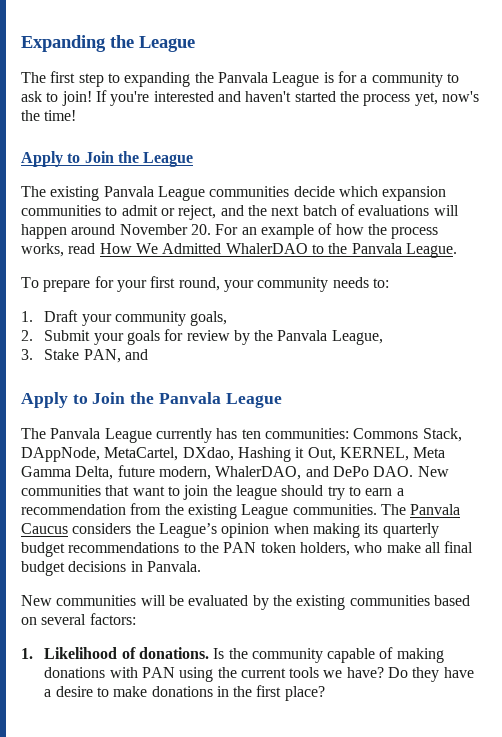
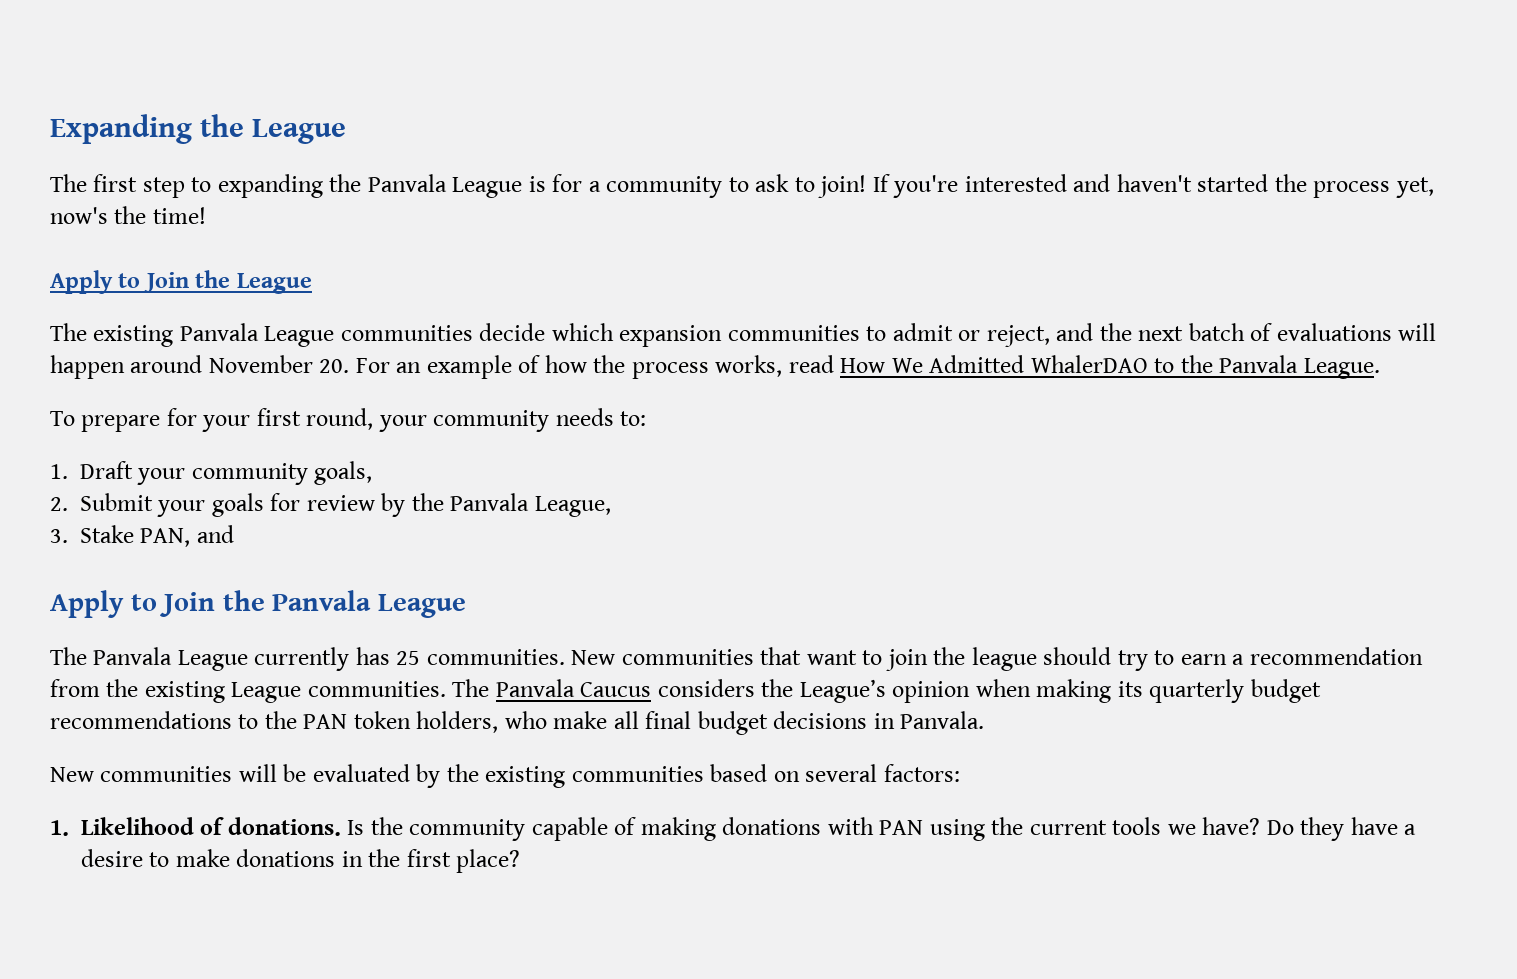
- The Panvala League currently has ten communities: Commons Stack, DAppNode, MetaCartel, DXdao, Hashing it Out, KERNEL, Meta Gamma Delta, future modern, WhalerDAO, and DePo DAO. New communities that want to join the league should try to earn a recommendation from the existing League communities.
+ The Panvala League currently has 25 communities. New communities that want to join the league should try to earn a recommendation from the existing League communities.

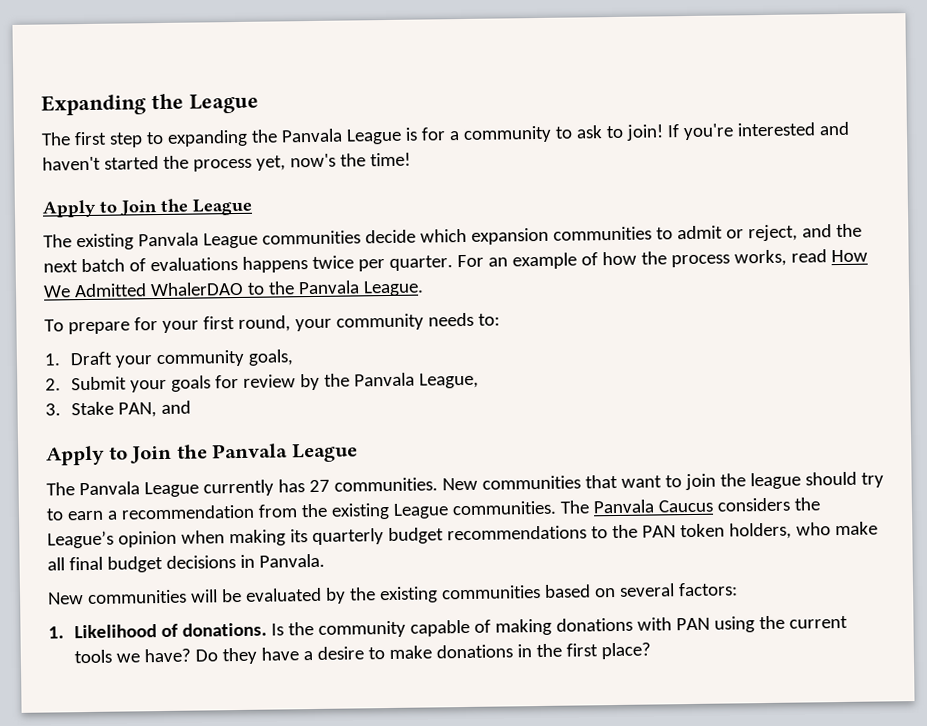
- The existing Panvala League communities decide which expansion communities to admit or reject, and the next batch of evaluations will happen around November 20. For an example of how the process works, read How We Admitted WhalerDAO to the Panvala League.
+ The existing Panvala League communities decide which expansion communities to admit or reject, and the next batch of evaluations happens twice per quarter. For an example of how the process works, read How We Admitted WhalerDAO to the Panvala League.
- The Panvala League currently has 25 communities.
+ The Panvala League currently has 27 communities.

